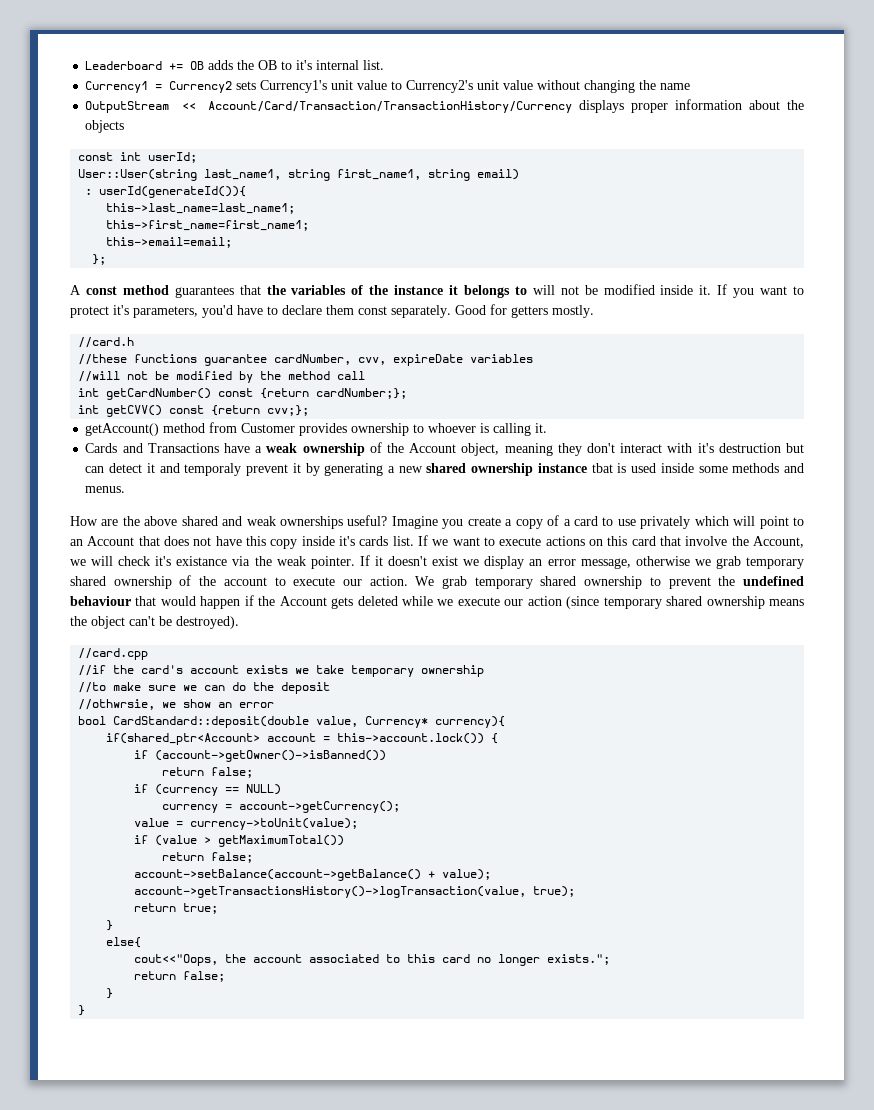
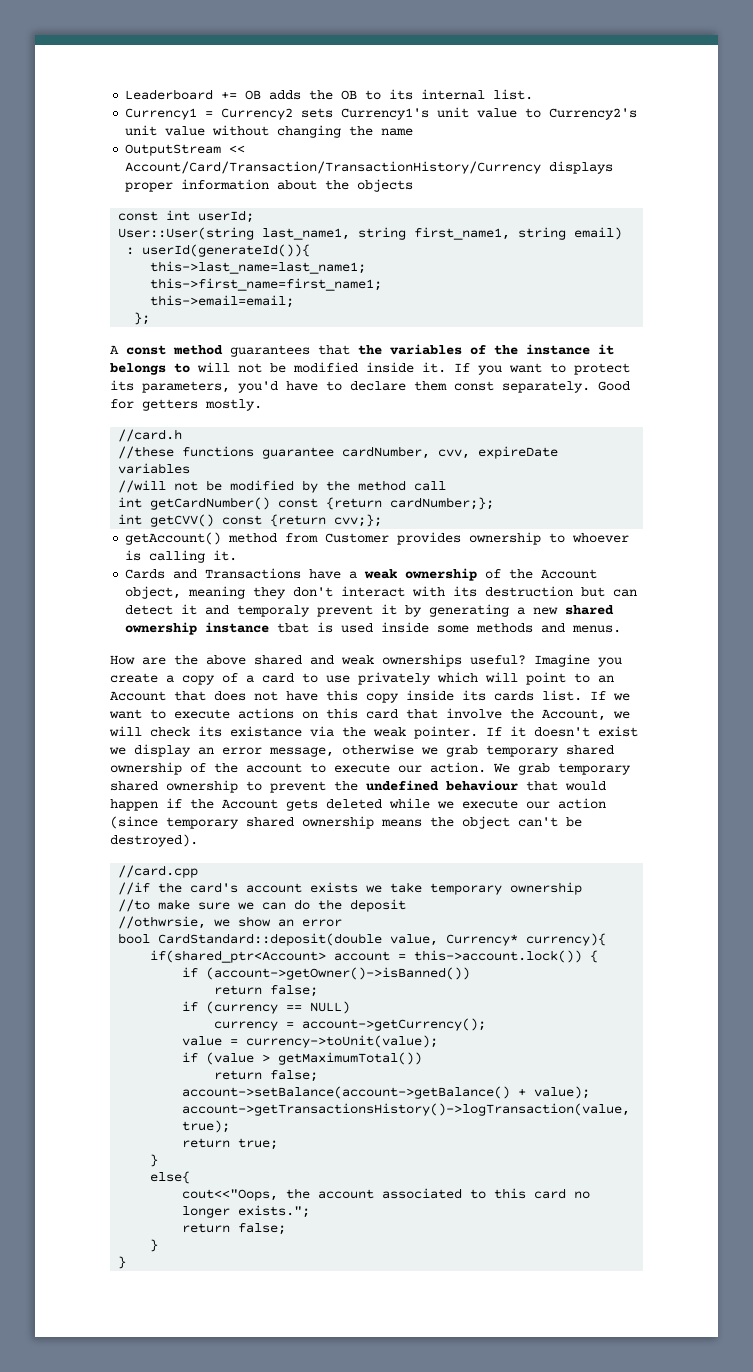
- Leaderboard += OB adds the OB to it's internal list.
+ Leaderboard += OB adds the OB to its internal list.
- If you want to protect it's parameters, you'd have to declare them const separately.
+ If you want to protect its parameters, you'd have to declare them const separately.
- Cards and Transactions have a weak ownership of the Account object, meaning they don't interact with it's destruction but can detect it and temporaly prevent it by generating a new shared ownership instance tbat is used inside some methods and menus.
+ Cards and Transactions have a weak ownership of the Account object, meaning they don't interact with its destruction but can detect it and temporaly prevent it by generating a new shared ownership instance tbat is used inside some methods and menus.
- Imagine you create a copy of a card to use privately which will point to an Account that does not have this copy inside it's cards list.
+ Imagine you create a copy of a card to use privately which will point to an Account that does not have this copy inside its cards list.
- If we want to execute actions on this card that involve the Account, we will check it's existance via the weak pointer.
+ If we want to execute actions on this card that involve the Account, we will check its existance via the weak pointer.

